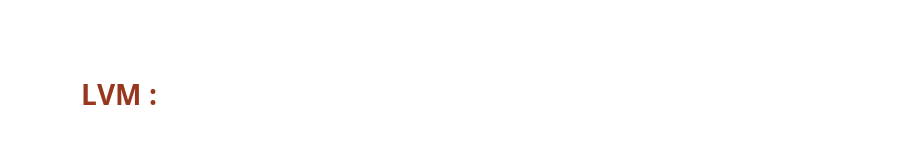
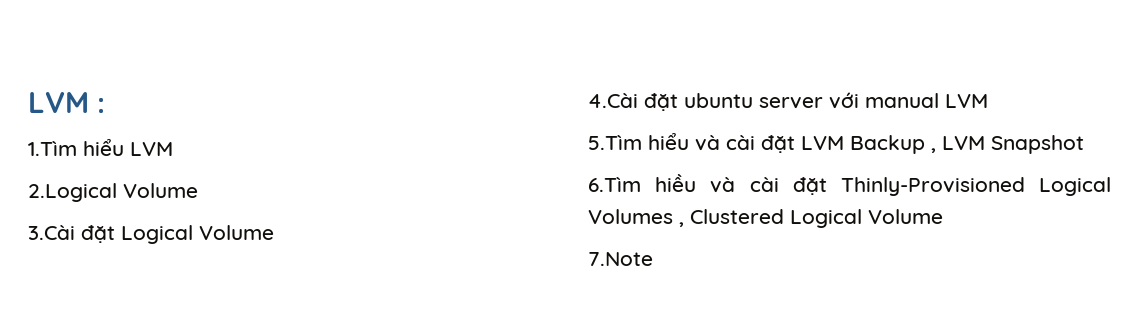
+ 1.Tìm hiểu LVM
+ 2.Logical Volume
+ 3.Cài đặt Logical Volume
+ 4.Cài đặt ubuntu server với manual LVM
+ 5.Tìm hiểu và cài đặt LVM Backup , LVM Snapshot
+ 6.Tìm hiều và cài đặt Thinly-Provisioned Logical Volumes , Clustered Logical Volume
+ 7.Note

